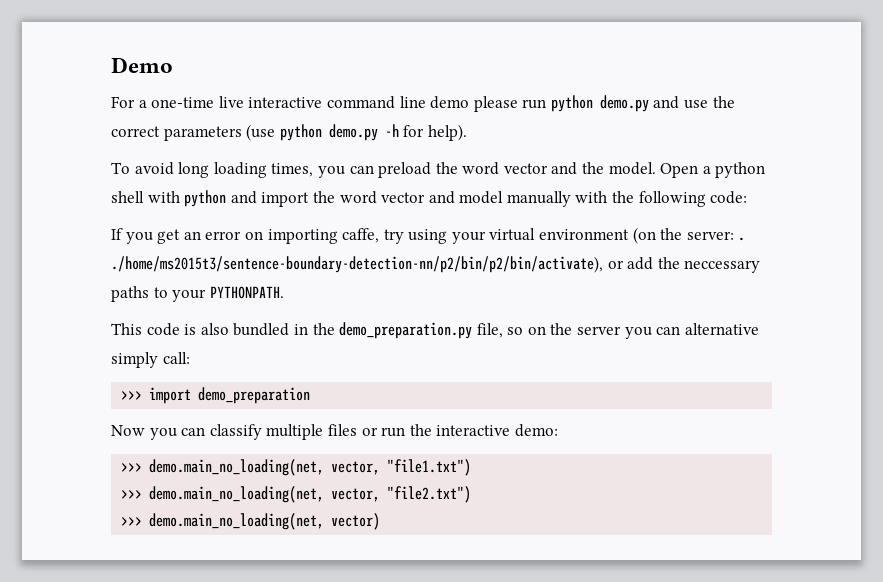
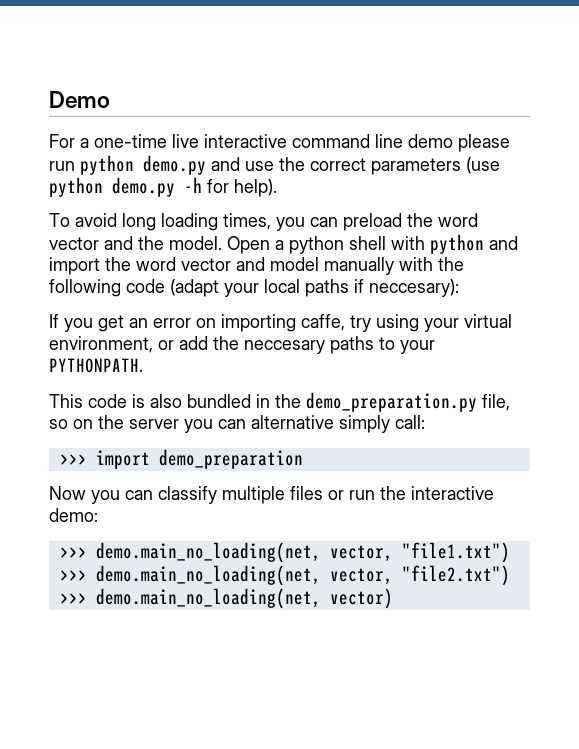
- Open a python shell with python and import the word vector and model manually with the following code:
+ Open a python shell with python and import the word vector and model manually with the following code (adapt your local paths if neccesary):
- If you get an error on importing caffe, try using your virtual environment (on the server: . ./home/ms2015t3/sentence-boundary-detection-nn/p2/bin/p2/bin/activate), or add the neccessary paths to your PYTHONPATH.
+ If you get an error on importing caffe, try using your virtual environment, or add the neccesary paths to your PYTHONPATH.

